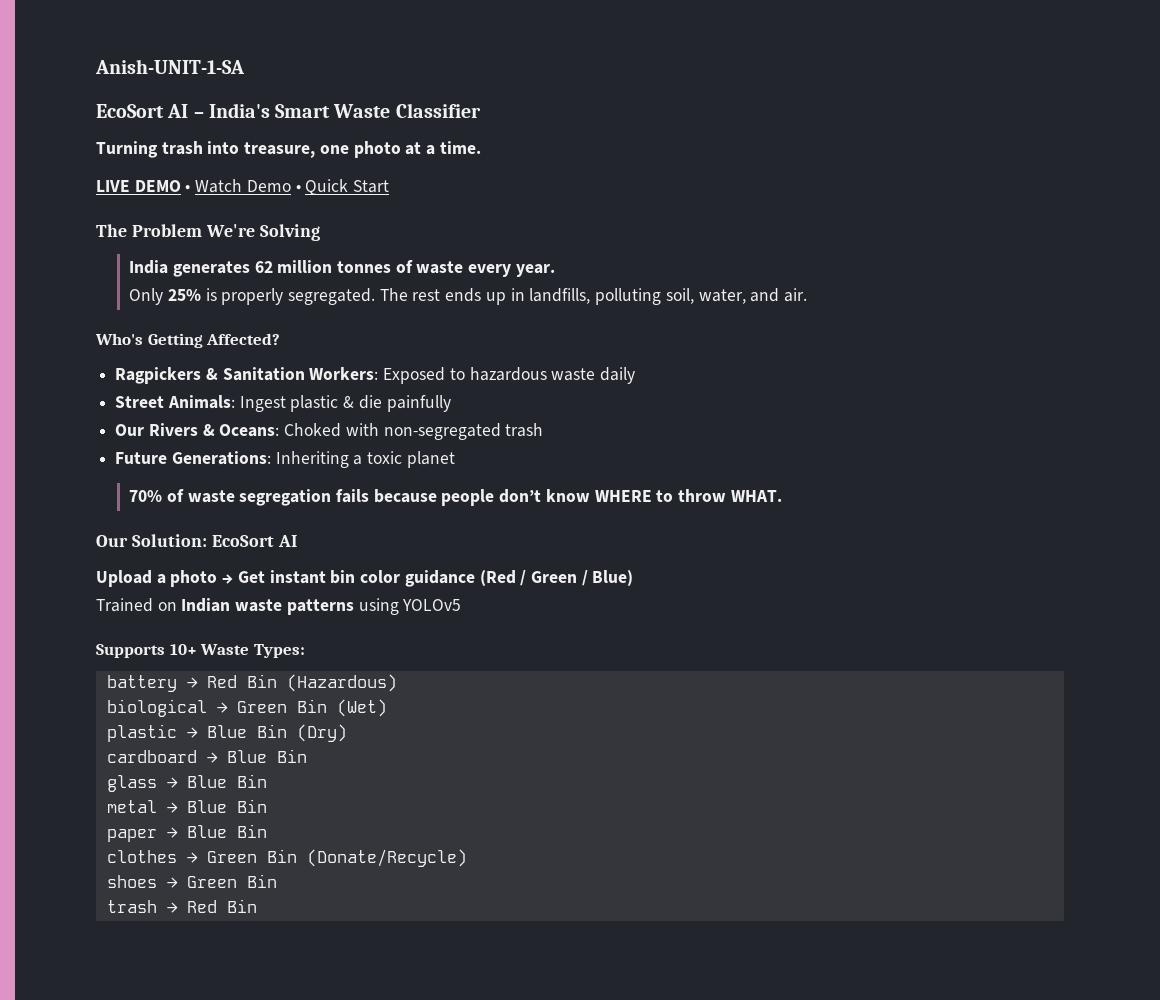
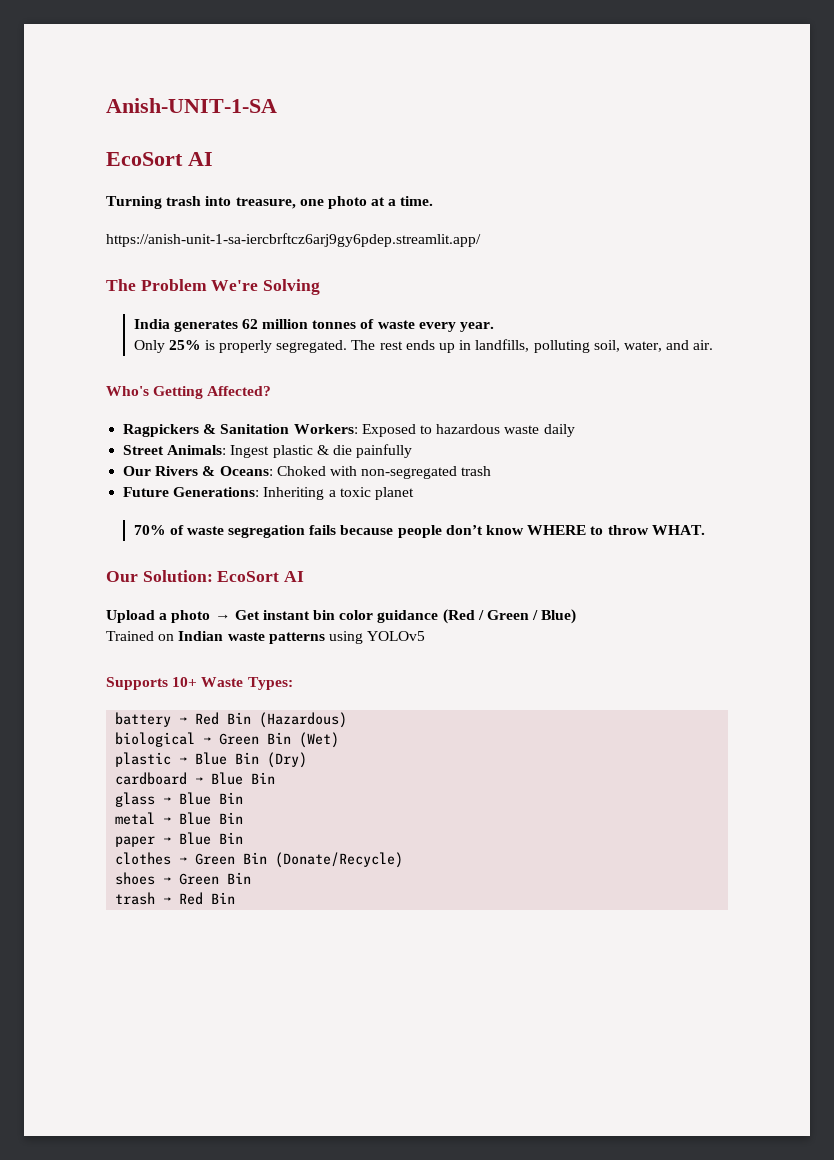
  Anish-UNIT-1-SA
- EcoSort AI – India's Smart Waste Classifier
+ EcoSort AI
- LIVE DEMO • Watch Demo • Quick Start
+ https://anish-unit-1-sa-iercbrftcz6arj9gy6pdep.streamlit.app/

